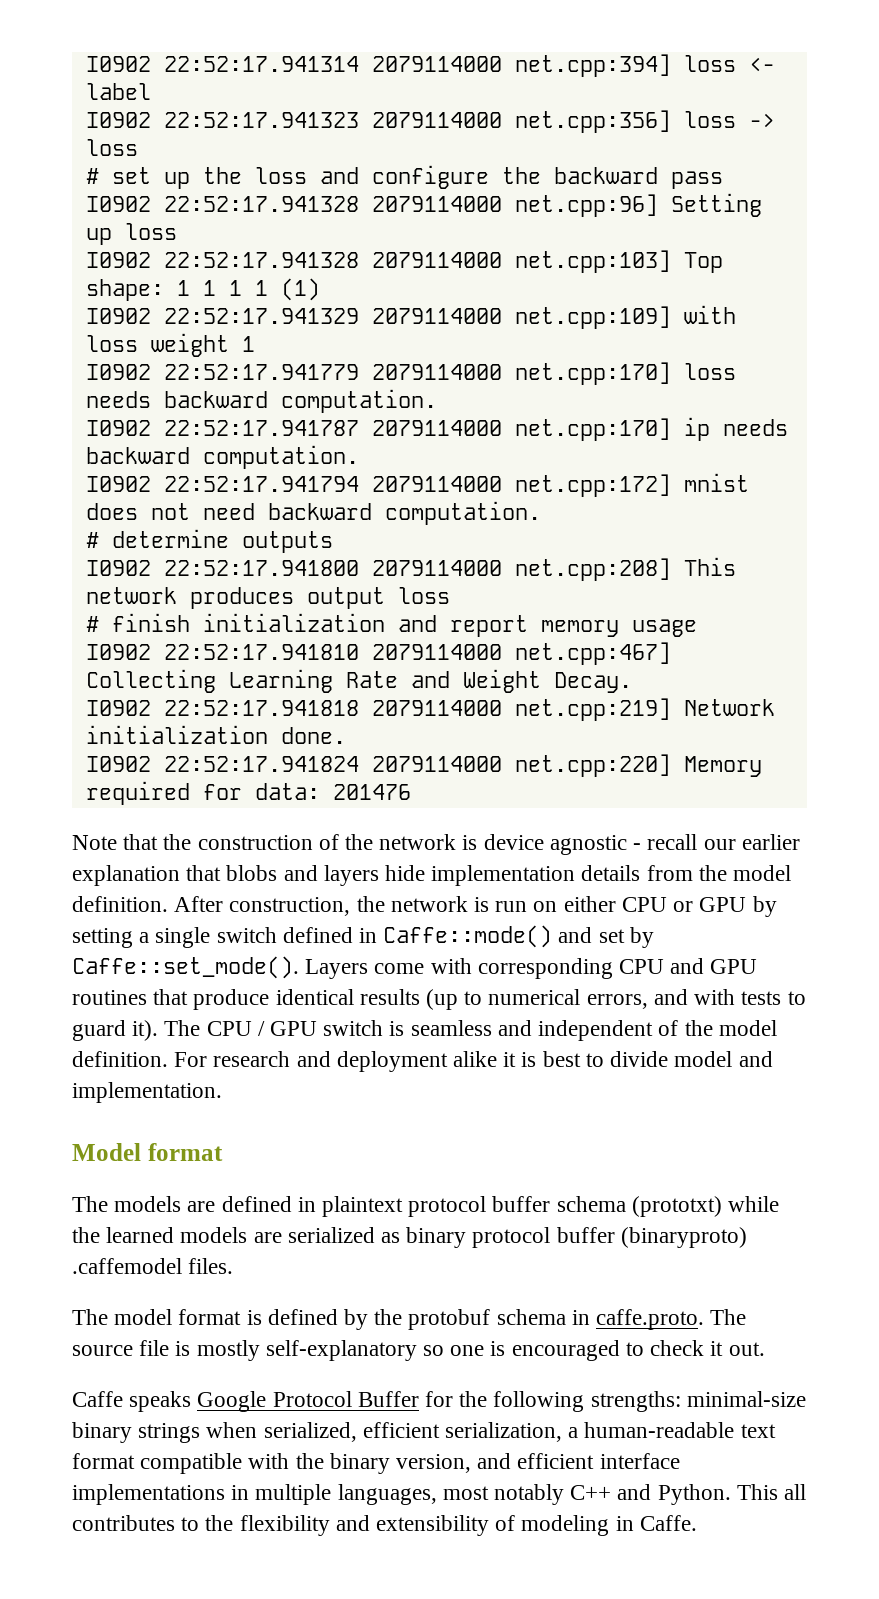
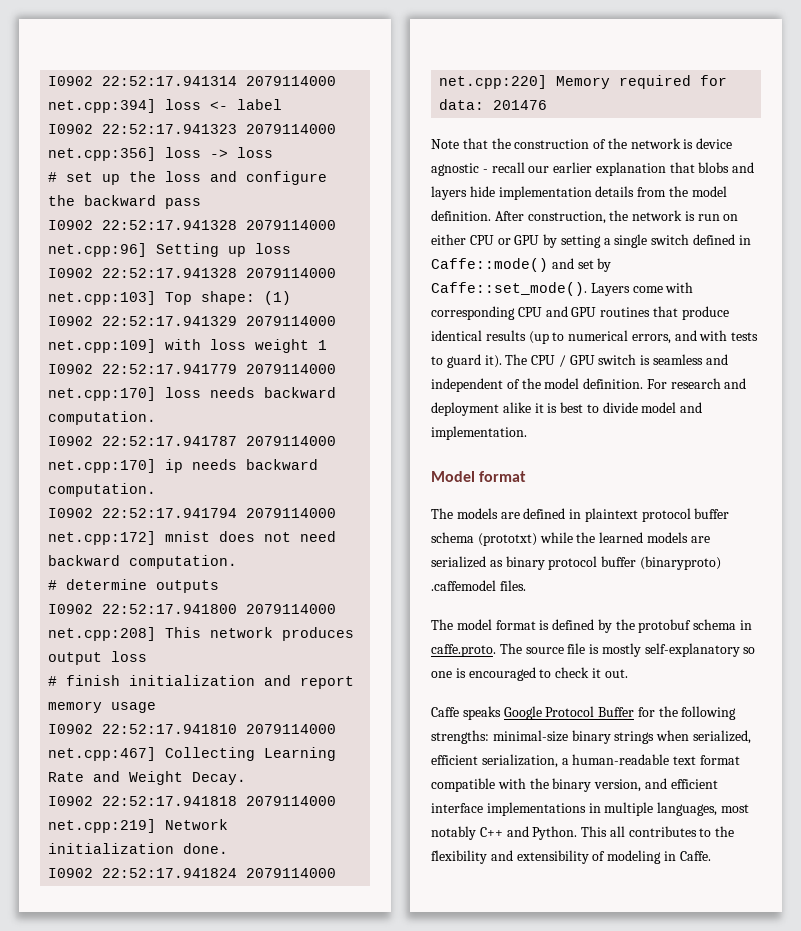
- I0902 22:52:17.941328 2079114000 net.cpp:103] Top shape: 1 1 1 1 (1)
+ I0902 22:52:17.941328 2079114000 net.cpp:103] Top shape: (1)

